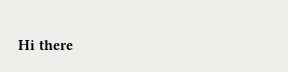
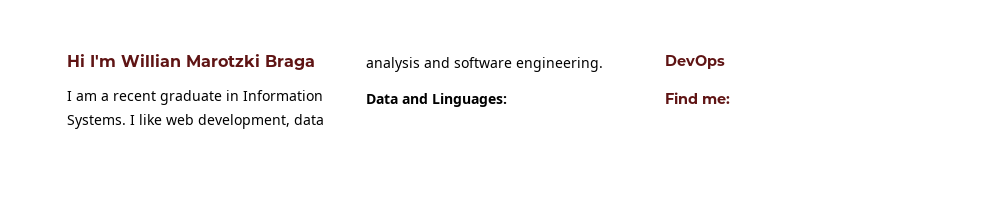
- Hi there
+ Hi I'm Willian Marotzki Braga
+ I am a recent graduate in Information Systems. I like web development, data analysis and software engineering.
+ Data and Linguages:
+ DevOps
+ Find me:

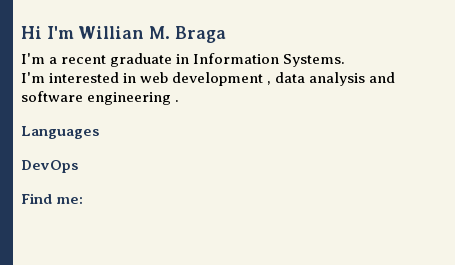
- Hi I'm Willian Marotzki Braga
+ Hi I'm Willian M. Braga
- I am a recent graduate in Information Systems. I like web development, data analysis and software engineering.
- Data and Linguages:
+ I'm a recent graduate in Information Systems.
+ I'm interested in web development , data analysis and software engineering .
+ Languages

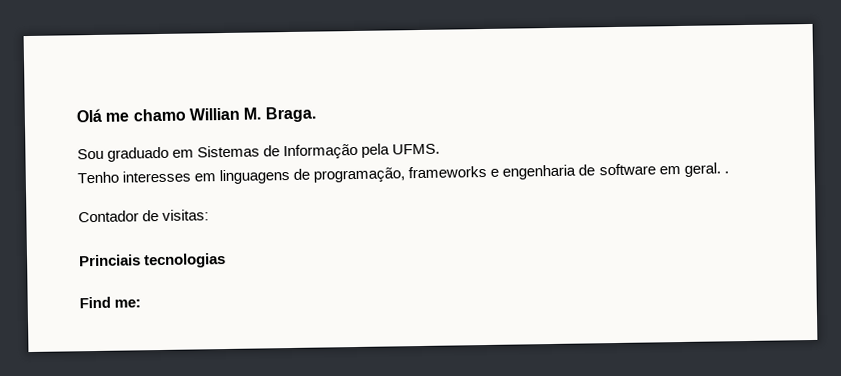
- Hi I'm Willian M. Braga
- I'm a recent graduate in Information Systems.
- I'm interested in web development , data analysis and software engineering .
- Languages
- DevOps
+ Olá me chamo Willian M. Braga.
+ Sou graduado em Sistemas de Informação pela UFMS.
+ Tenho interesses em linguagens de programação, frameworks e engenharia de software em geral. .
+ Contador de visitas:
+ Princiais tecnologias

